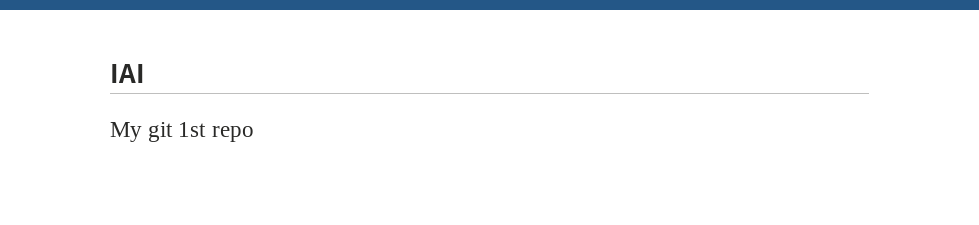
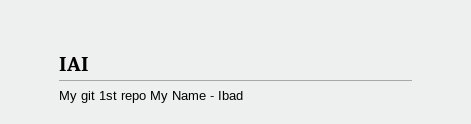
- My git 1st repo
+ My git 1st repo My Name - Ibad

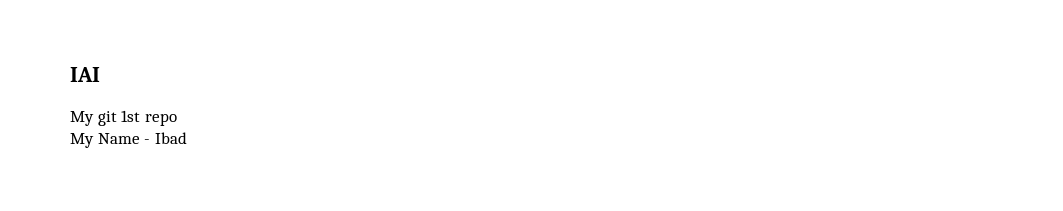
- My git 1st repo My Name - Ibad
+ My git 1st repo
+ My Name - Ibad

